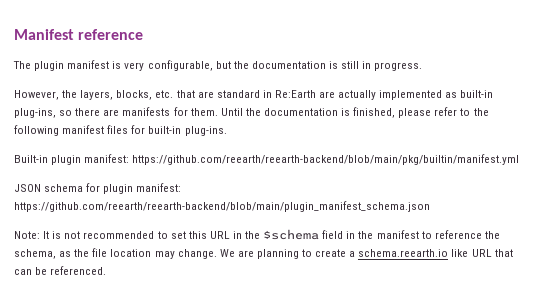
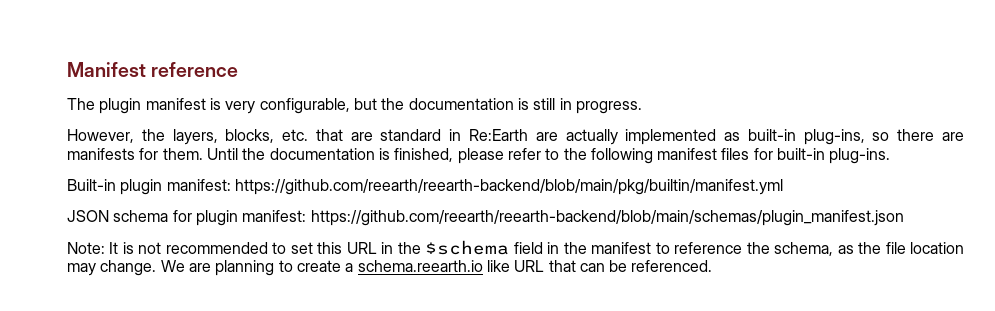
- JSON schema for plugin manifest: https://github.com/reearth/reearth-backend/blob/main/plugin_manifest_schema.json
+ JSON schema for plugin manifest: https://github.com/reearth/reearth-backend/blob/main/schemas/plugin_manifest.json

